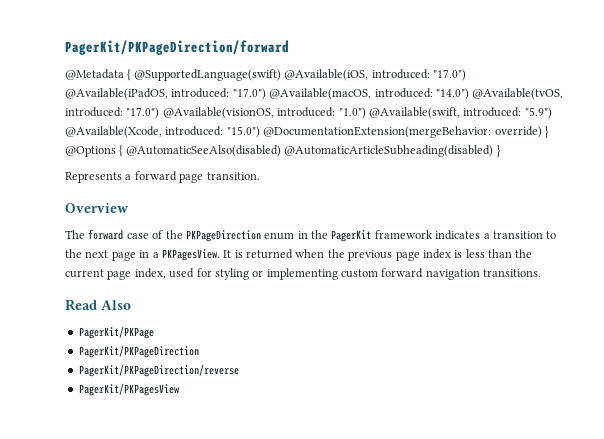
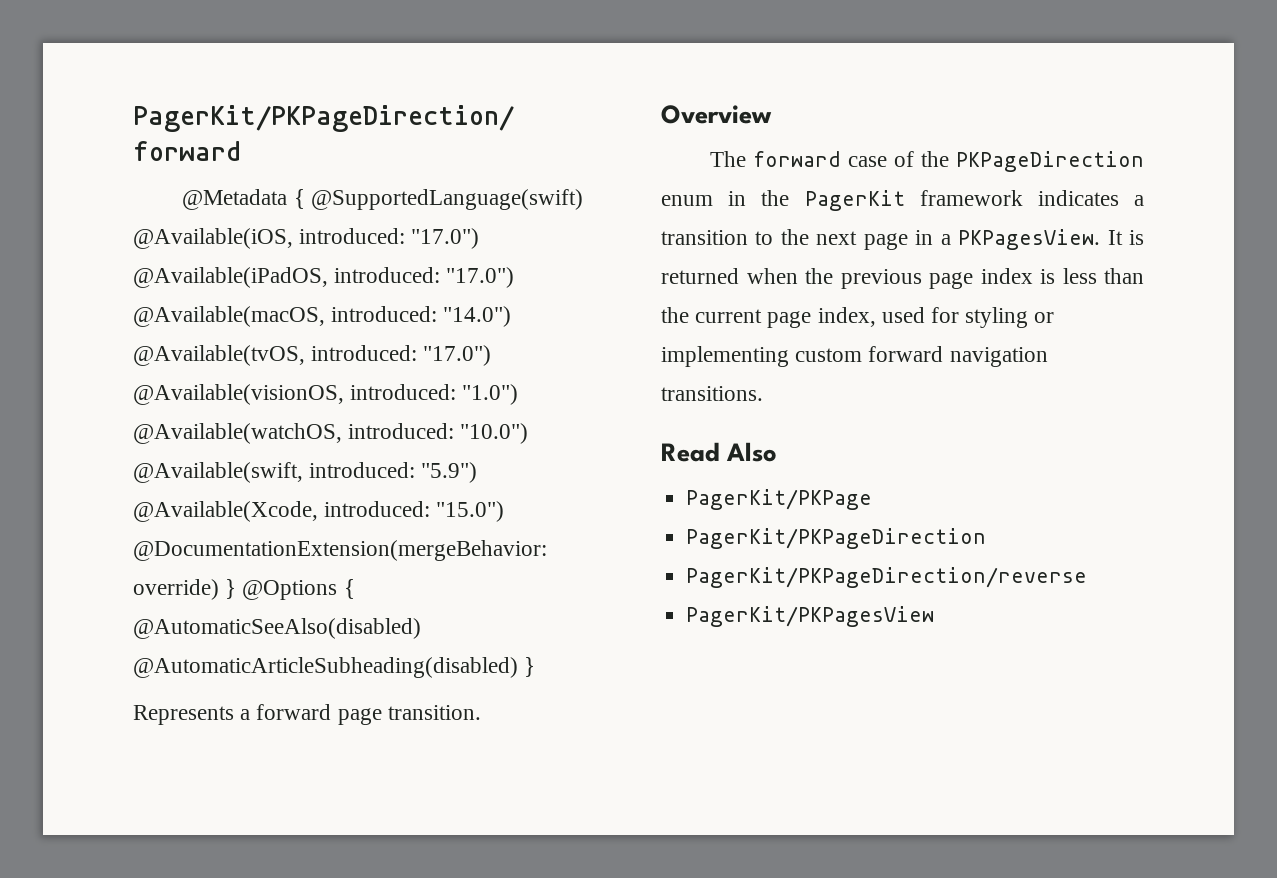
- @Metadata { @SupportedLanguage(swift) @Available(iOS, introduced: "17.0") @Available(iPadOS, introduced: "17.0") @Available(macOS, introduced: "14.0") @Available(tvOS, introduced: "17.0") @Available(visionOS, introduced: "1.0") @Available(swift, introduced: "5.9") @Available(Xcode, introduced: "15.0") @DocumentationExtension(mergeBehavior: override) } @Options { @AutomaticSeeAlso(disabled) @AutomaticArticleSubheading(disabled) }
+ @Metadata { @SupportedLanguage(swift) @Available(iOS, introduced: "17.0") @Available(iPadOS, introduced: "17.0") @Available(macOS, introduced: "14.0") @Available(tvOS, introduced: "17.0") @Available(visionOS, introduced: "1.0") @Available(watchOS, introduced: "10.0") @Available(swift, introduced: "5.9") @Available(Xcode, introduced: "15.0") @DocumentationExtension(mergeBehavior: override) } @Options { @AutomaticSeeAlso(disabled) @AutomaticArticleSubheading(disabled) }

